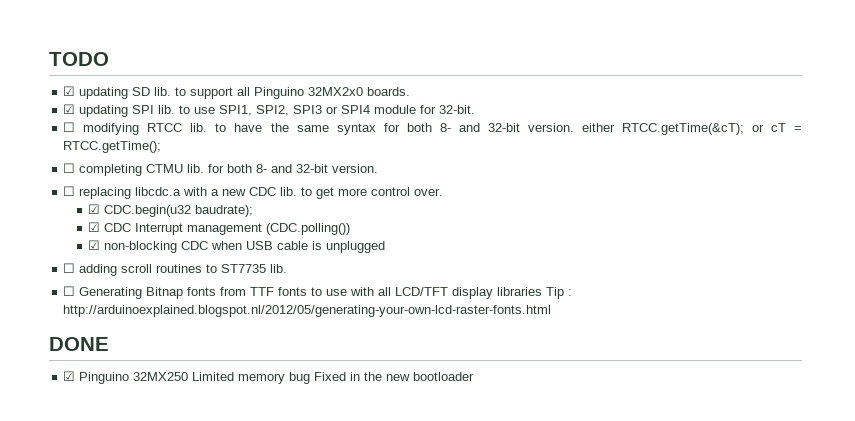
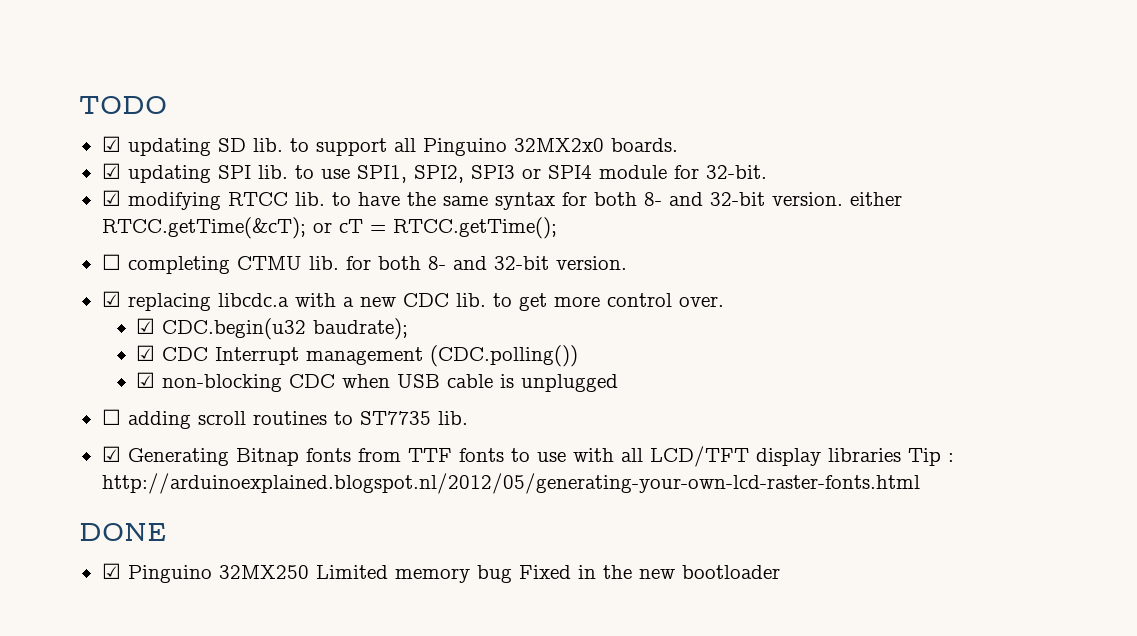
- ☐ modifying RTCC lib. to have the same syntax for both 8- and 32-bit version. either RTCC.getTime(&cT); or cT = RTCC.getTime();
+ ☑ modifying RTCC lib. to have the same syntax for both 8- and 32-bit version. either RTCC.getTime(&cT); or cT = RTCC.getTime();
- ☐ replacing libcdc.a with a new CDC lib. to get more control over.
+ ☑ replacing libcdc.a with a new CDC lib. to get more control over.
- ☐ Generating Bitnap fonts from TTF fonts to use with all LCD/TFT display libraries Tip : http://arduinoexplained.blogspot.nl/2012/05/generating-your-own-lcd-raster-fonts.html
+ ☑ Generating Bitnap fonts from TTF fonts to use with all LCD/TFT display libraries Tip : http://arduinoexplained.blogspot.nl/2012/05/generating-your-own-lcd-raster-fonts.html

